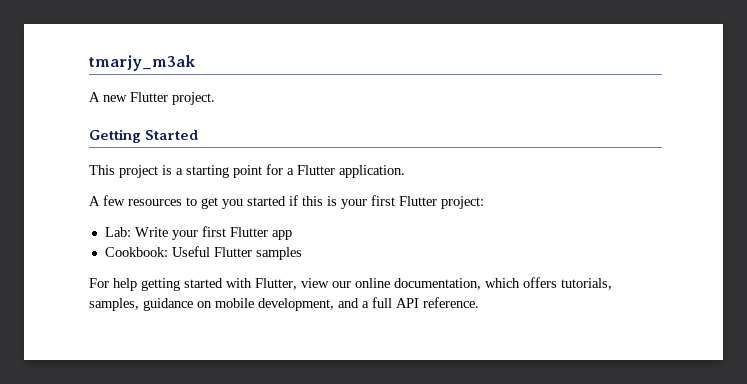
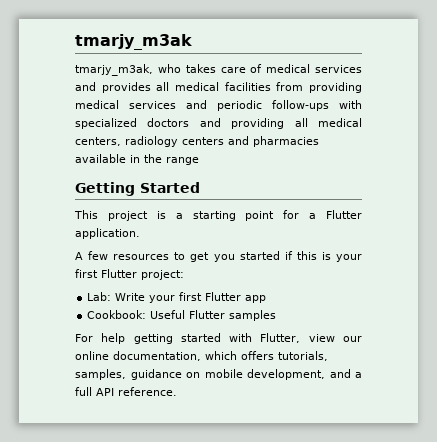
- A new Flutter project.
+ tmarjy_m3ak, who takes care of medical services and provides all medical facilities from providing medical services and periodic follow-ups with specialized doctors and providing all medical centers, radiology centers and pharmacies available in the range

